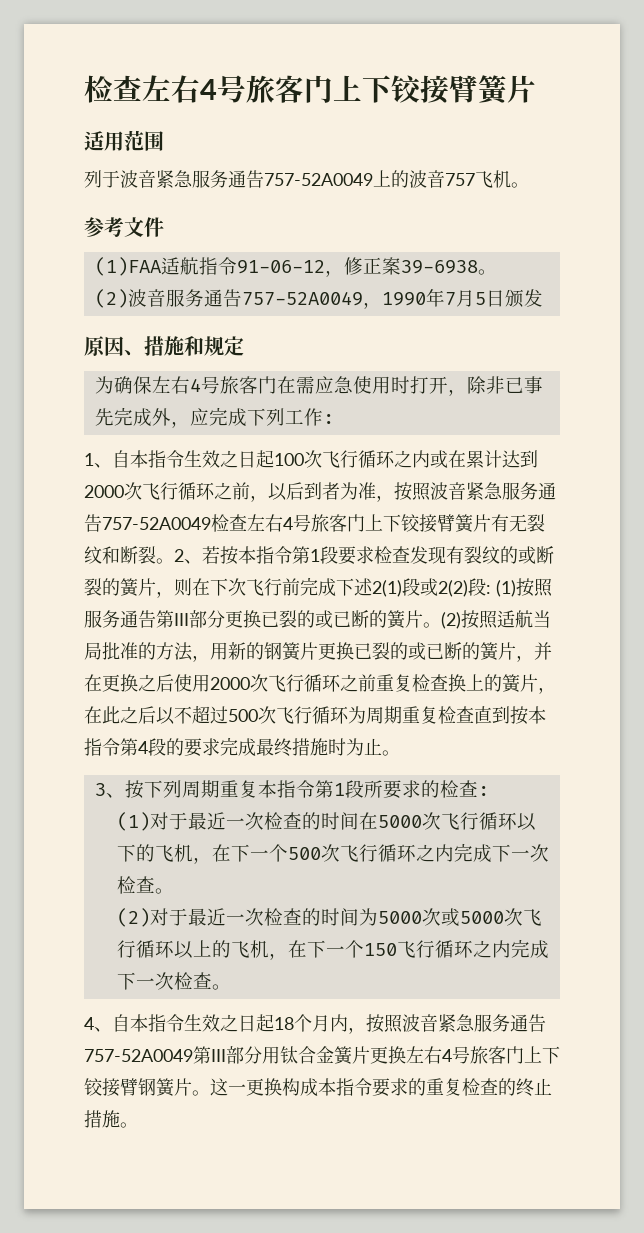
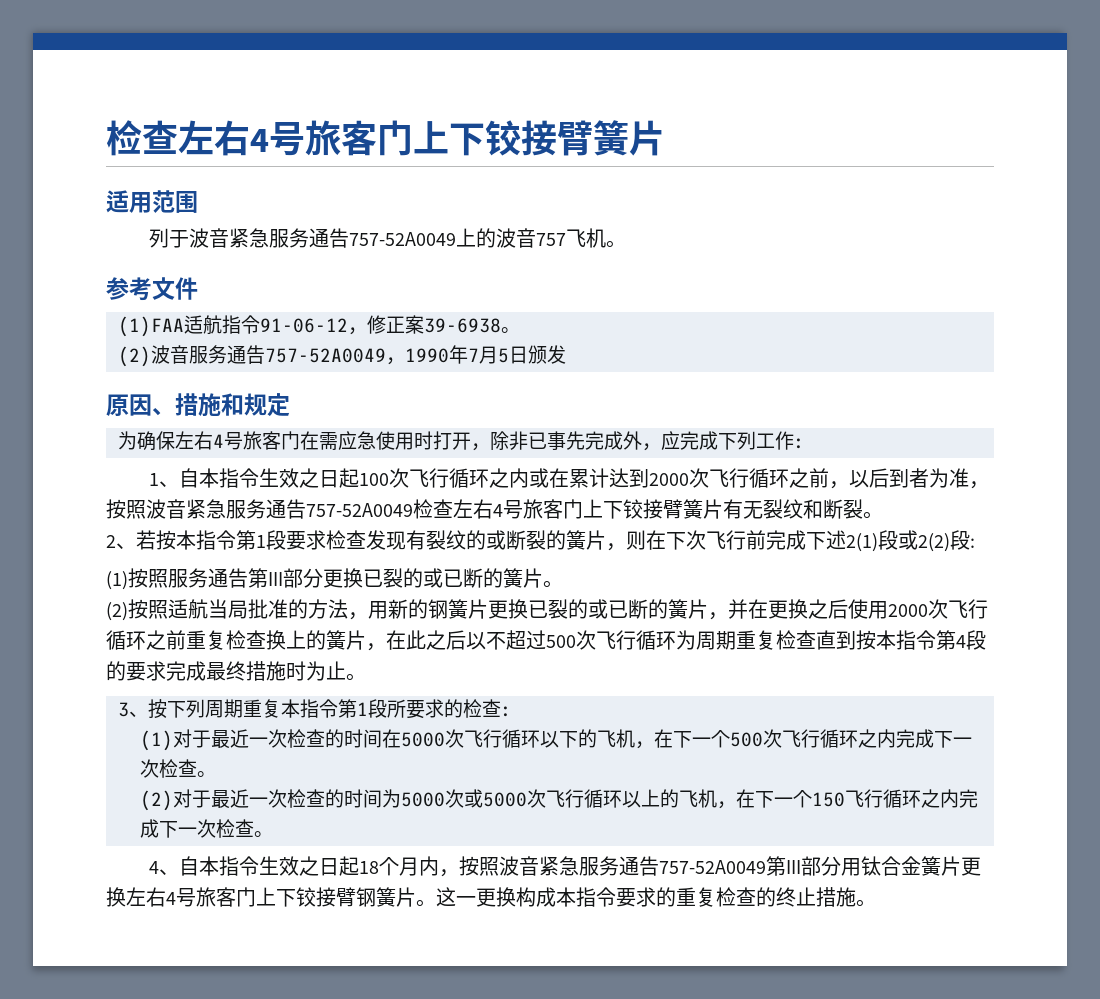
- 1、自本指令生效之日起100次飞行循环之内或在累计达到2000次飞行循环之前，以后到者为准，按照波音紧急服务通告757-52A0049检查左右4号旅客门上下铰接臂簧片有无裂纹和断裂。2、若按本指令第1段要求检查发现有裂纹的或断裂的簧片，则在下次飞行前完成下述2(1)段或2(2)段: (1)按照服务通告第III部分更换已裂的或已断的簧片。(2)按照适航当局批准的方法，用新的钢簧片更换已裂的或已断的簧片，并在更换之后使用2000次飞行循环之前重复检查换上的簧片，在此之后以不超过500次飞行循环为周期重复检查直到按本指令第4段的要求完成最终措施时为止。
+ 1、自本指令生效之日起100次飞行循环之内或在累计达到2000次飞行循环之前，以后到者为准，按照波音紧急服务通告757-52A0049检查左右4号旅客门上下铰接臂簧片有无裂纹和断裂。
+ 2、若按本指令第1段要求检查发现有裂纹的或断裂的簧片，则在下次飞行前完成下述2(1)段或2(2)段:
+ (1)按照服务通告第III部分更换已裂的或已断的簧片。
+ (2)按照适航当局批准的方法，用新的钢簧片更换已裂的或已断的簧片，并在更换之后使用2000次飞行循环之前重复检查换上的簧片，在此之后以不超过500次飞行循环为周期重复检查直到按本指令第4段的要求完成最终措施时为止。

